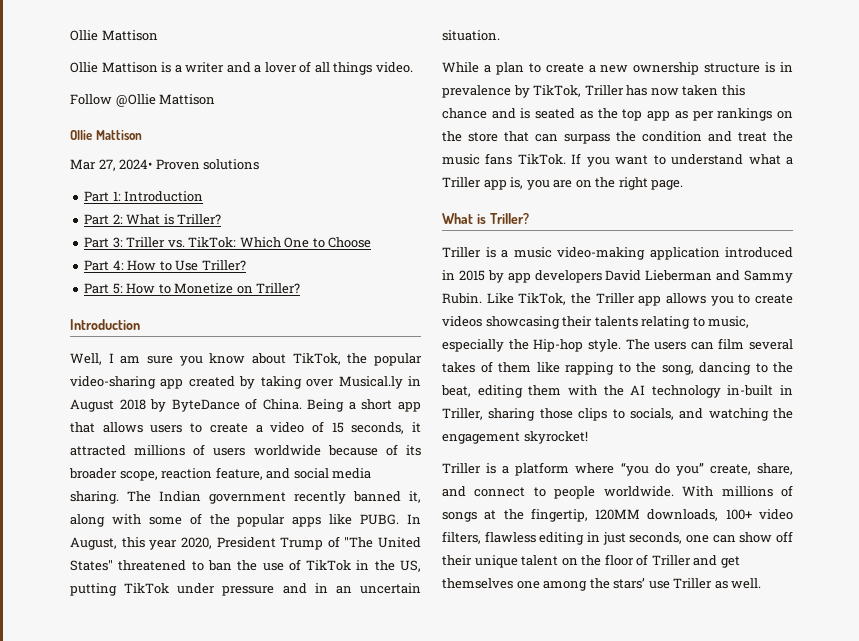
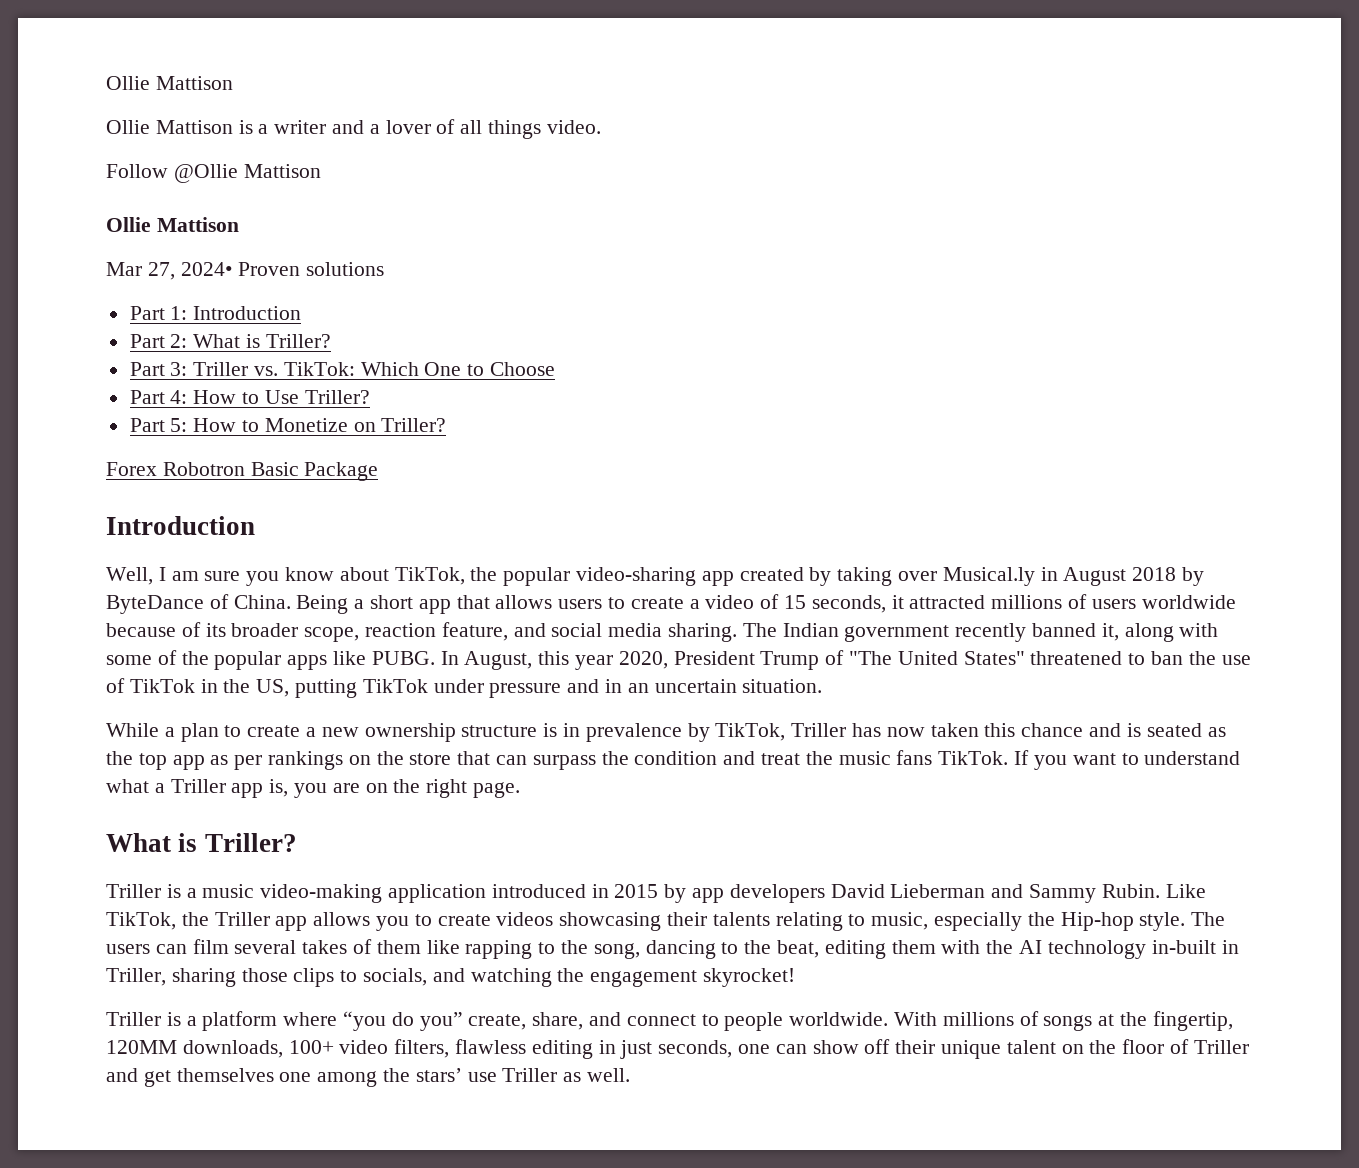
+ Forex Robotron Basic Package

